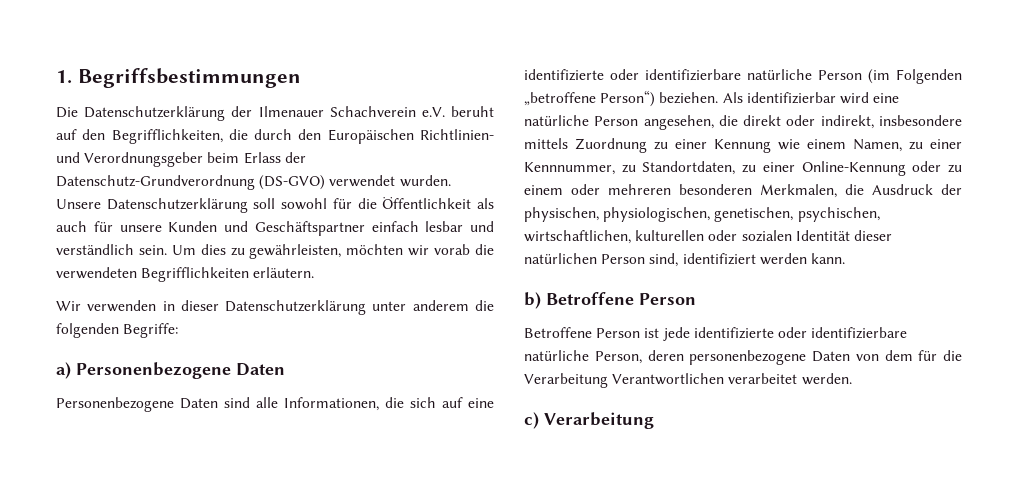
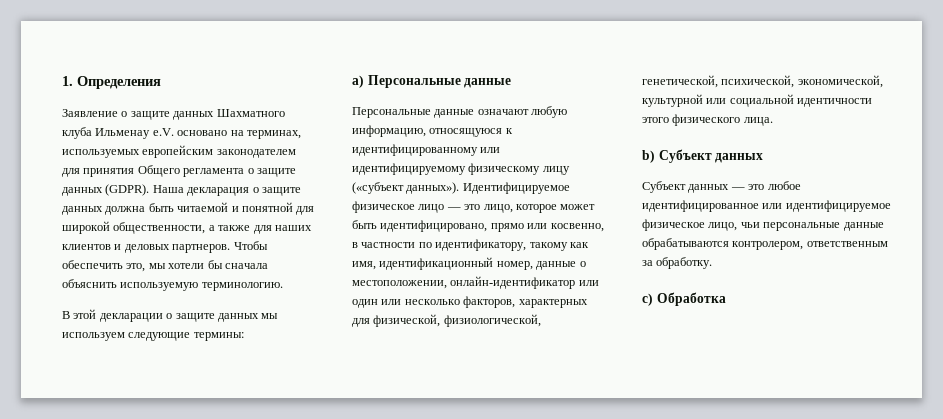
- 1. Begriffsbestimmungen
- Die Datenschutzerklärung der Ilmenauer Schachverein e.V. beruht auf den Begrifflichkeiten, die durch den Europäischen Richtlinien- und Verordnungsgeber beim Erlass der Datenschutz-Grundverordnung (DS-GVO) verwendet wurden. Unsere Datenschutzerklärung soll sowohl für die Öffentlichkeit als auch für unsere Kunden und Geschäftspartner einfach lesbar und verständlich sein. Um dies zu gewährleisten, möchten wir vorab die verwendeten Begrifflichkeiten erläutern.
- Wir verwenden in dieser Datenschutzerklärung unter anderem die folgenden Begriffe:
- a) Personenbezogene Daten
- Personenbezogene Daten sind alle Informationen, die sich auf eine identifizierte oder identifizierbare natürliche Person (im Folgenden „betroffene Person“) beziehen. Als identifizierbar wird eine natürliche Person angesehen, die direkt oder indirekt, insbesondere mittels Zuordnung zu einer Kennung wie einem Namen, zu einer Kennnummer, zu Standortdaten, zu einer Online-Kennung oder zu einem oder mehreren besonderen Merkmalen, die Ausdruck der physischen, physiologischen, genetischen, psychischen, wirtschaftlichen, kulturellen oder sozialen Identität dieser natürlichen Person sind, identifiziert werden kann.
- b) Betroffene Person
- Betroffene Person ist jede identifizierte oder identifizierbare natürliche Person, deren personenbezogene Daten von dem für die Verarbeitung Verantwortlichen verarbeitet werden.
+ 1. Определения
+ Заявление о защите данных Шахматного клуба Ильменау e.V. основано на терминах, используемых европейским законодателем для принятия Общего регламента о защите данных (GDPR). Наша декларация о защите данных должна быть читаемой и понятной для широкой общественности, а также для наших клиентов и деловых партнеров. Чтобы обеспечить это, мы хотели бы сначала объяснить используемую терминологию.
+ В этой декларации о защите данных мы используем следующие термины:
+ a) Персональные данные
+ Персональные данные означают любую информацию, относящуюся к идентифицированному или идентифицируемому физическому лицу («субъект данных»). Идентифицируемое физическое лицо — это лицо, которое может быть идентифицировано, прямо или косвенно, в частности по идентификатору, такому как имя, идентификационный номер, данные о местоположении, онлайн-идентификатор или один или несколько факторов, характерных для физической, физиологической, генетической, психической, экономической, культурной или социальной идентичности этого физического лица.
+ b) Субъект данных
+ Субъект данных — это любое идентифицированное или идентифицируемое физическое лицо, чьи персональные данные обрабатываются контролером, ответственным за обработку.
- c) Verarbeitung
+ c) Обработка

